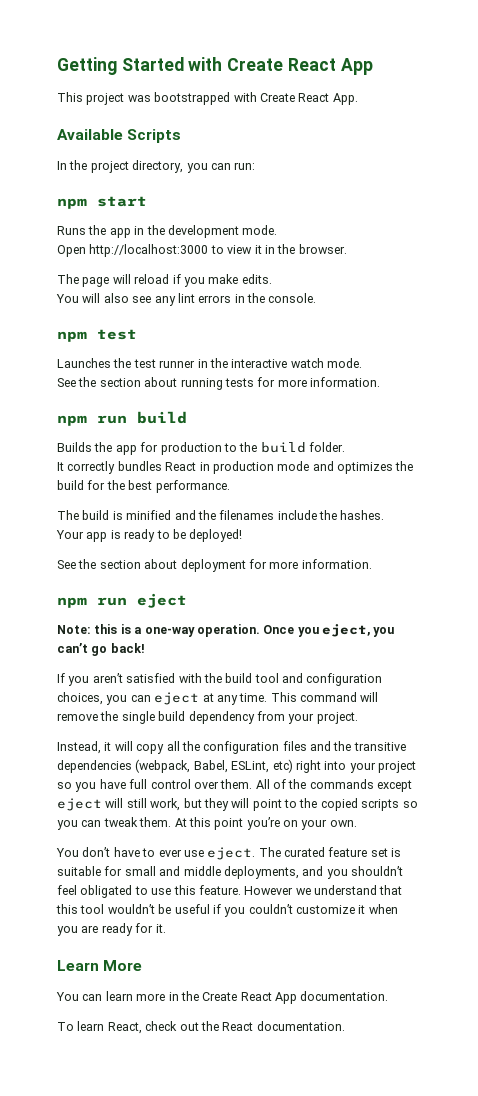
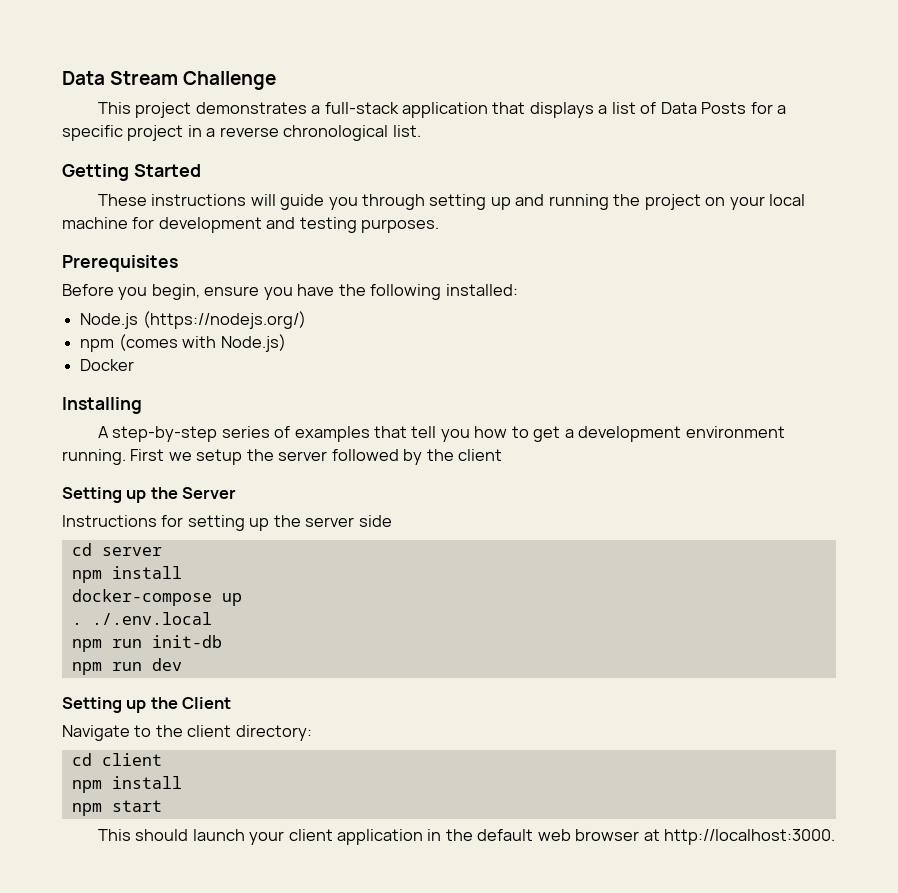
- Getting Started with Create React App
- This project was bootstrapped with Create React App.
- Available Scripts
- In the project directory, you can run:
+ Data Stream Challenge
+ This project demonstrates a full-stack application that displays a list of Data Posts for a specific project in a reverse chronological list.
+ Getting Started
+ These instructions will guide you through setting up and running the project on your local machine for development and testing purposes.
+ Prerequisites
+ Before you begin, ensure you have the following installed:
+ Node.js (https://nodejs.org/)
+ npm (comes with Node.js)
+ Docker
+ Installing
+ A step-by-step series of examples that tell you how to get a development environment running. First we setup the server followed by the client
+ Setting up the Server
+ Instructions for setting up the server side
+ cd server
+ npm install
+ docker-compose up
+ . ./.env.local
+ npm run init-db
+ npm run dev
+ Setting up the Client
+ Navigate to the client directory:
+ cd client
+ npm install
  npm start
- Runs the app in the development mode.
- Open http://localhost:3000 to view it in the browser.
- The page will reload if you make edits.
- You will also see any lint errors in the console.
- npm test
- Launches the test runner in the interactive watch mode.
- See the section about running tests for more information.
- npm run build
- Builds the app for production to the build folder.
- It correctly bundles React in production mode and optimizes the build for the best performance.
- The build is minified and the filenames include the hashes.
- Your app is ready to be deployed!
- See the section about deployment for more information.
- npm run eject
- Note: this is a one-way operation. Once you eject, you can’t go back!
- If you aren’t satisfied with the build tool and configuration choices, you can eject at any time. This command will remove the single build dependency from your project.
- Instead, it will copy all the configuration files and the transitive dependencies (webpack, Babel, ESLint, etc) right into your project so you have full control over them. All of the commands except eject will still work, but they will point to the copied scripts so you can tweak them. At this point you’re on your own.
- You don’t have to ever use eject. The curated feature set is suitable for small and middle deployments, and you shouldn’t feel obligated to use this feature. However we understand that this tool wouldn’t be useful if you couldn’t customize it when you are ready for it.
- Learn More
- You can learn more in the Create React App documentation.
- To learn React, check out the React documentation.
+ This should launch your client application in the default web browser at http://localhost:3000.

